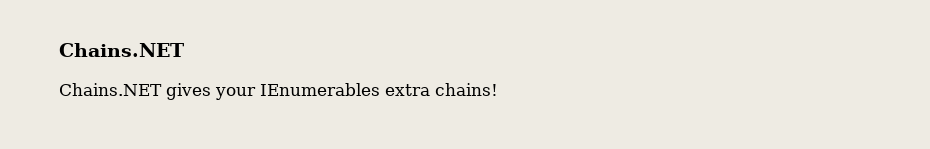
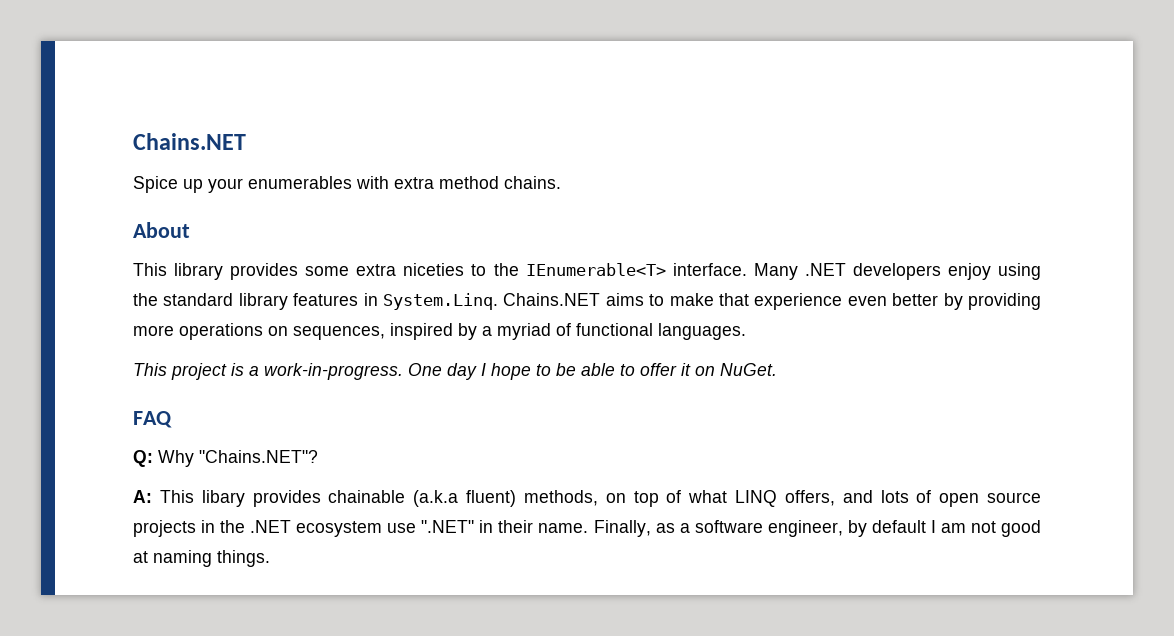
- Chains.NET gives your IEnumerables extra chains!
+ Spice up your enumerables with extra method chains.
+ About
+ This library provides some extra niceties to the IEnumerable<T> interface. Many .NET developers enjoy using the standard library features in System.Linq. Chains.NET aims to make that experience even better by providing more operations on sequences, inspired by a myriad of functional languages.
+ This project is a work-in-progress. One day I hope to be able to offer it on NuGet.
+ FAQ
+ Q: Why "Chains.NET"?
+ A: This libary provides chainable (a.k.a fluent) methods, on top of what LINQ offers, and lots of open source projects in the .NET ecosystem use ".NET" in their name. Finally, as a software engineer, by default I am not good at naming things.

